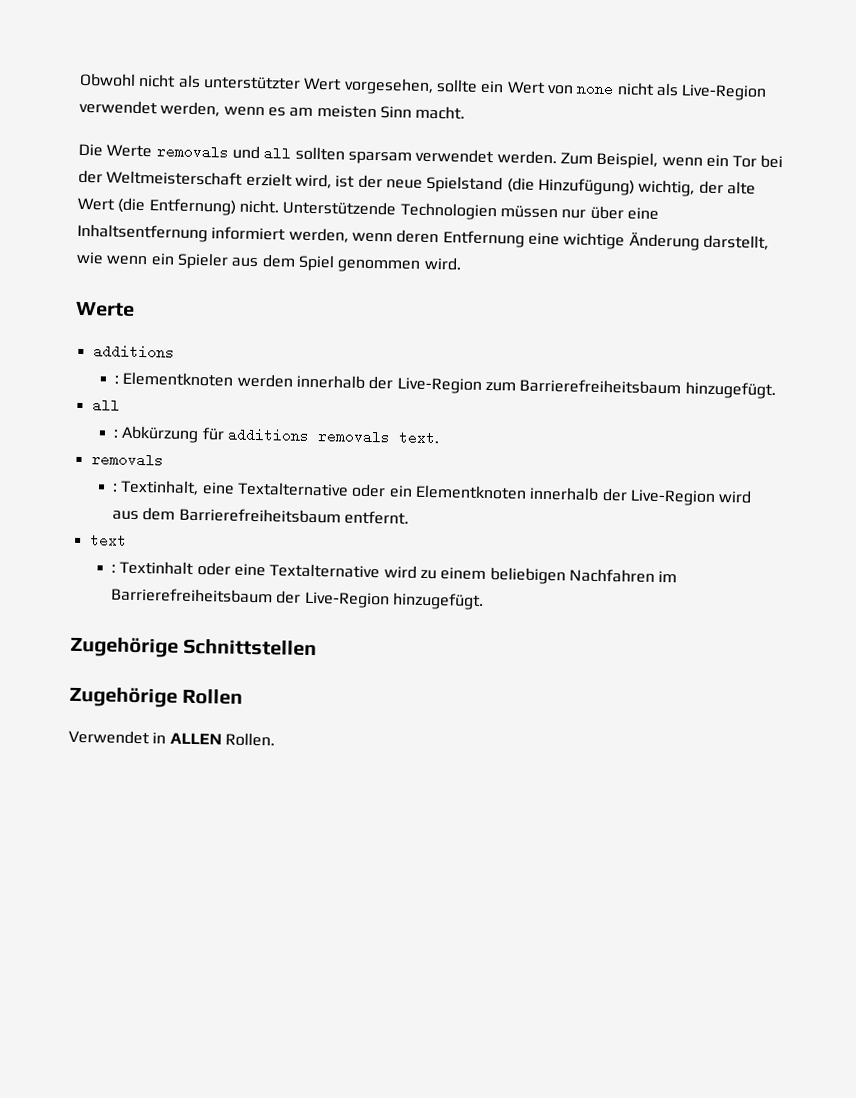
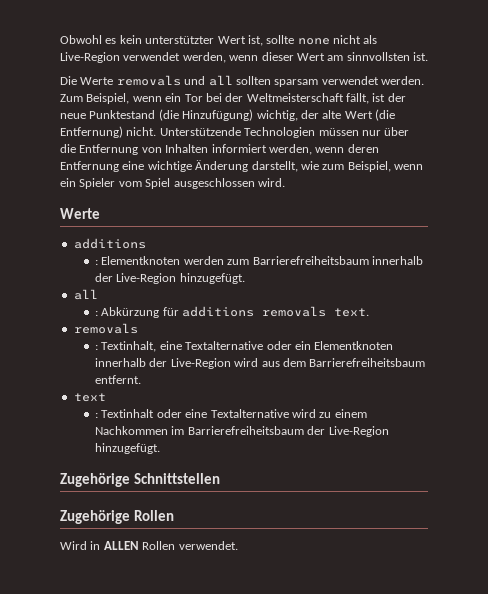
- Obwohl nicht als unterstützter Wert vorgesehen, sollte ein Wert von none nicht als Live-Region verwendet werden, wenn es am meisten Sinn macht.
+ Obwohl es kein unterstützter Wert ist, sollte none nicht als Live-Region verwendet werden, wenn dieser Wert am sinnvollsten ist.
- Zum Beispiel, wenn ein Tor bei der Weltmeisterschaft erzielt wird, ist der neue Spielstand (die Hinzufügung) wichtig, der alte Wert (die Entfernung) nicht.
+ Zum Beispiel, wenn ein Tor bei der Weltmeisterschaft fällt, ist der neue Punktestand (die Hinzufügung) wichtig, der alte Wert (die Entfernung) nicht.
- Unterstützende Technologien müssen nur über eine Inhaltsentfernung informiert werden, wenn deren Entfernung eine wichtige Änderung darstellt, wie wenn ein Spieler aus dem Spiel genommen wird.
+ Unterstützende Technologien müssen nur über die Entfernung von Inhalten informiert werden, wenn deren Entfernung eine wichtige Änderung darstellt, wie zum Beispiel, wenn ein Spieler vom Spiel ausgeschlossen wird.
- : Elementknoten werden innerhalb der Live-Region zum Barrierefreiheitsbaum hinzugefügt.
+ : Elementknoten werden zum Barrierefreiheitsbaum innerhalb der Live-Region hinzugefügt.
- : Textinhalt oder eine Textalternative wird zu einem beliebigen Nachfahren im Barrierefreiheitsbaum der Live-Region hinzugefügt.
+ : Textinhalt oder eine Textalternative wird zu einem Nachkommen im Barrierefreiheitsbaum der Live-Region hinzugefügt.
- Verwendet in ALLEN Rollen.
+ Wird in ALLEN Rollen verwendet.

